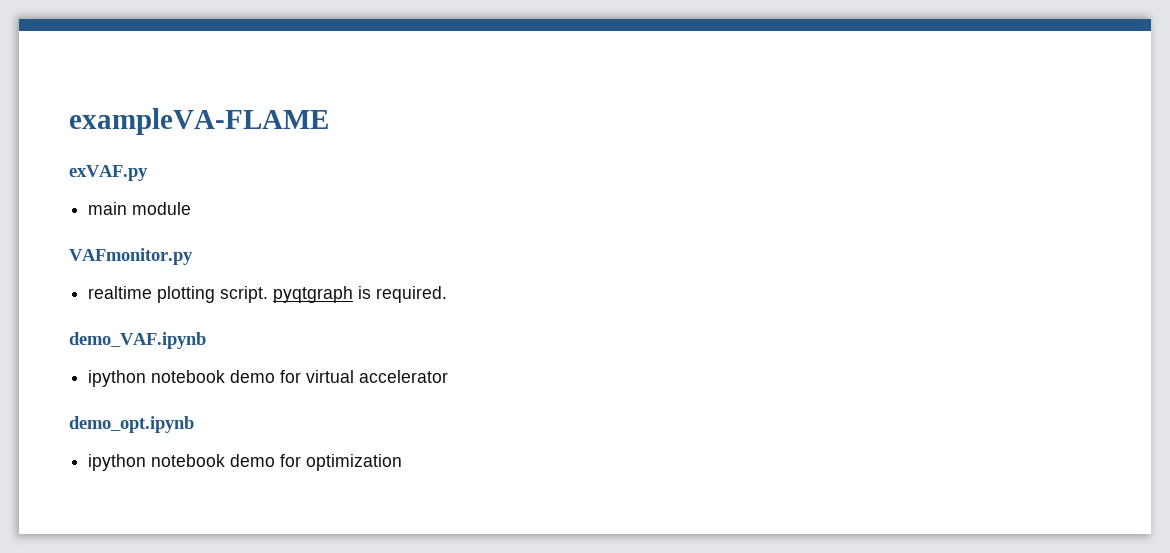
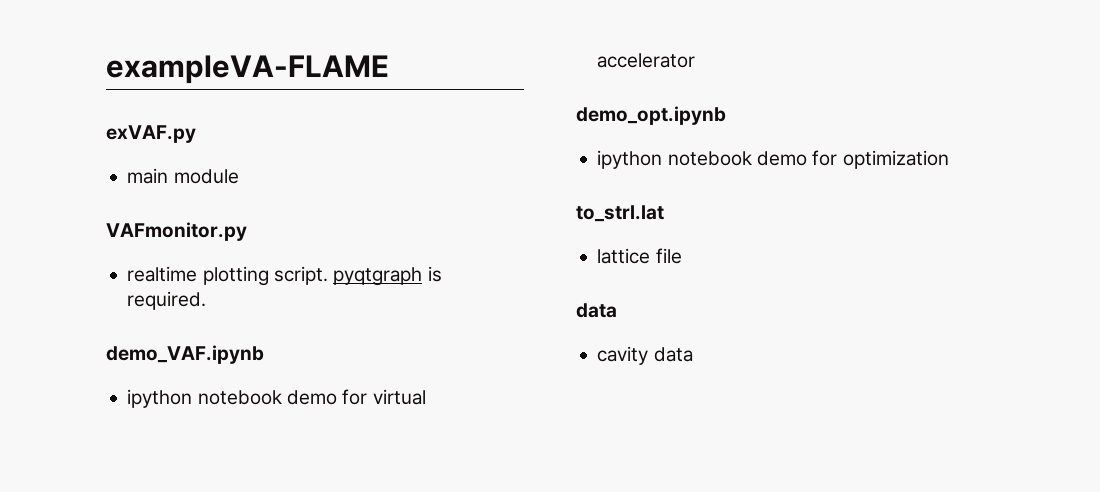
+ to_strl.lat
+ lattice file
+ data
+ cavity data

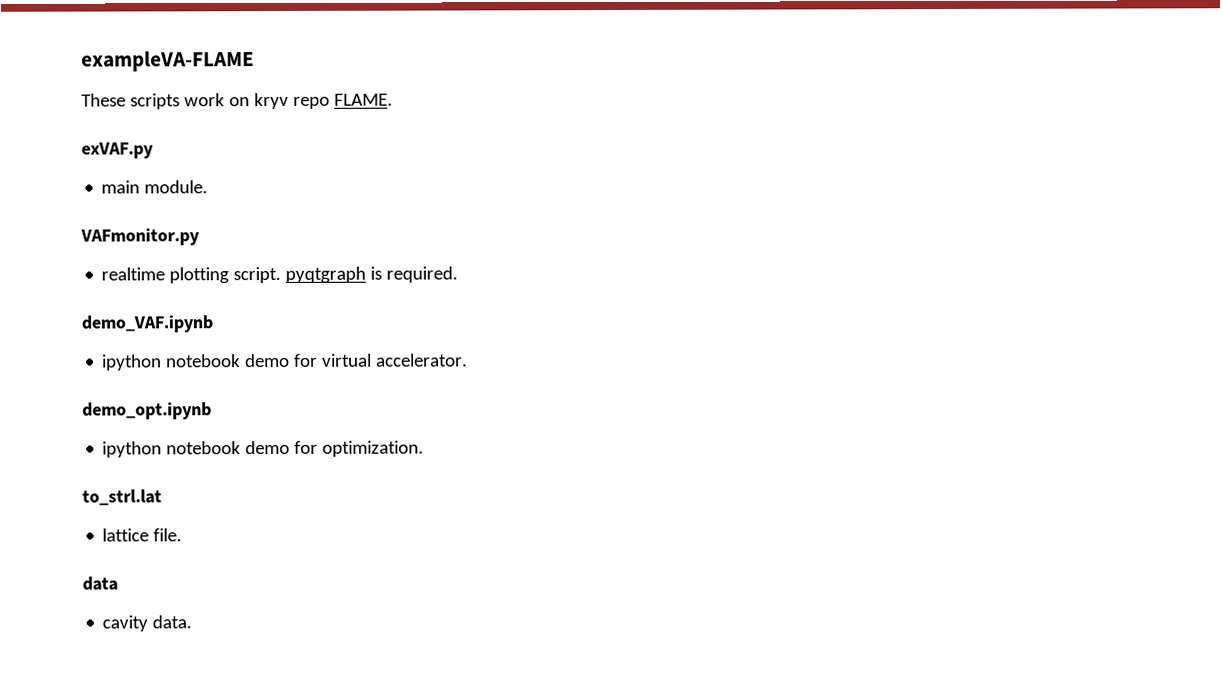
+ These scripts work on kryv repo FLAME.
- main module
+ main module.
- ipython notebook demo for virtual accelerator
+ ipython notebook demo for virtual accelerator.
- ipython notebook demo for optimization
+ ipython notebook demo for optimization.
- lattice file
+ lattice file.
- cavity data
+ cavity data.

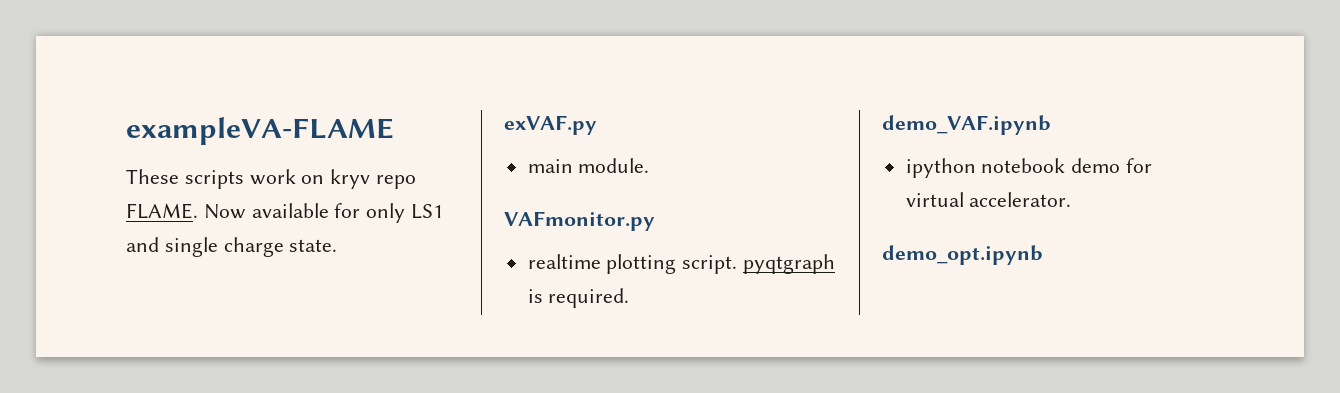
+ Now available for only LS1 and single charge state.
- ipython notebook demo for optimization.
- to_strl.lat
- lattice file.
- data
- cavity data.

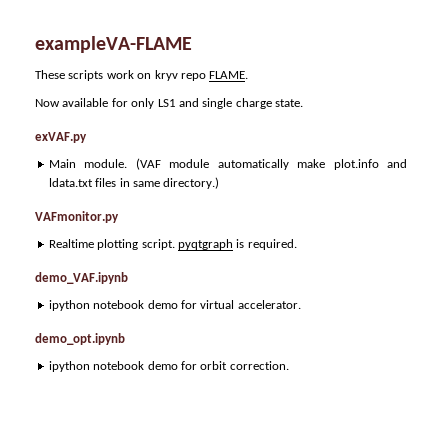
- These scripts work on kryv repo FLAME. Now available for only LS1 and single charge state.
+ These scripts work on kryv repo FLAME.
+ Now available for only LS1 and single charge state.
- main module.
+ Main module. (VAF module automatically make plot.info and ldata.txt files in same directory.)
- realtime plotting script. pyqtgraph is required.
+ Realtime plotting script. pyqtgraph is required.
+ ipython notebook demo for orbit correction.

